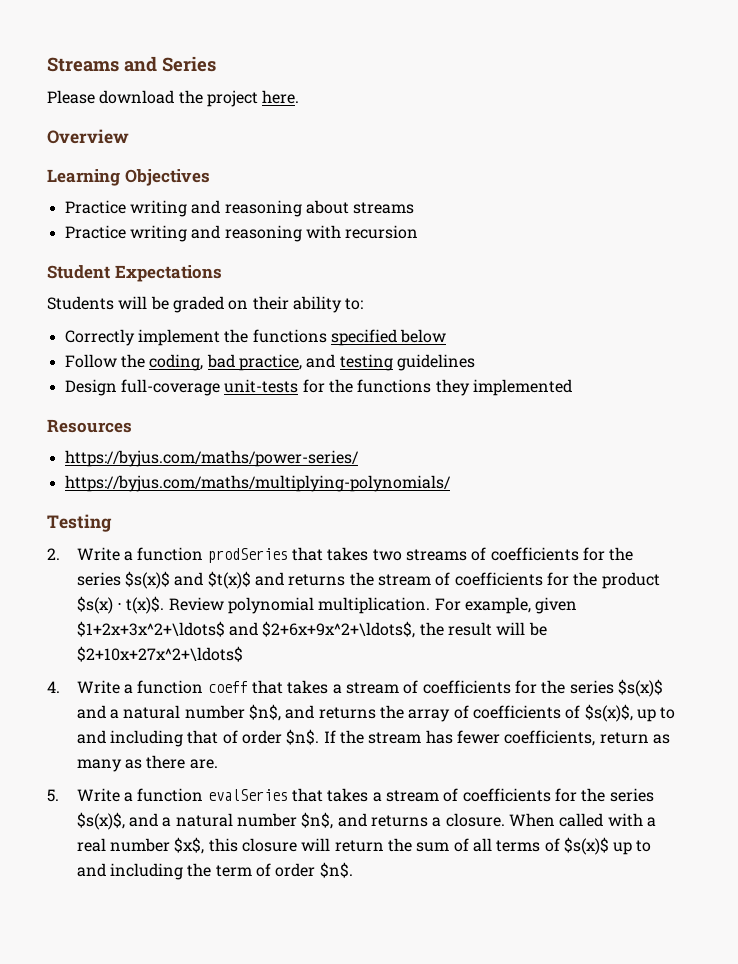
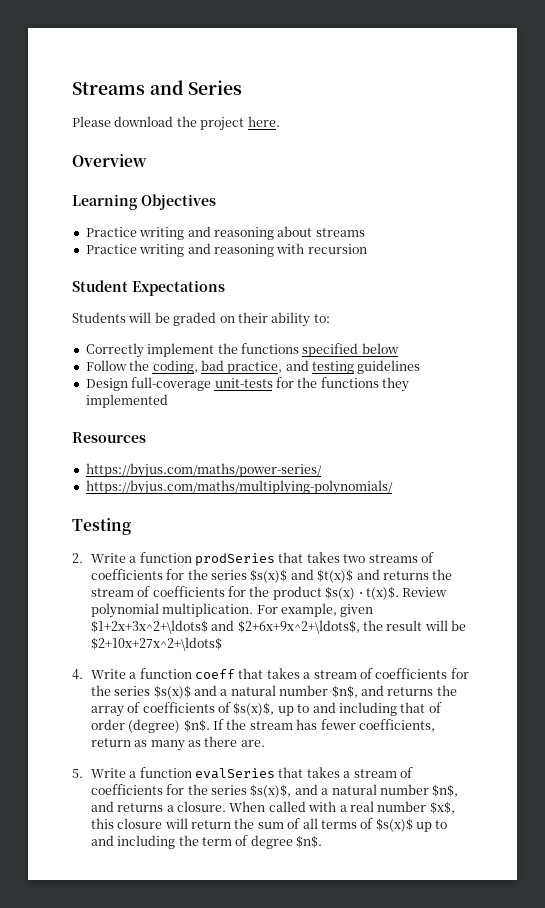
- 4. Write a function coeff that takes a stream of coefficients for the series $s(x)$ and a natural number $n$, and returns the array of coefficients of $s(x)$, up to and including that of order $n$.
+ 4. Write a function coeff that takes a stream of coefficients for the series $s(x)$ and a natural number $n$, and returns the array of coefficients of $s(x)$, up to and including that of order (degree) $n$.
- When called with a real number $x$, this closure will return the sum of all terms of $s(x)$ up to and including the term of order $n$.
+ When called with a real number $x$, this closure will return the sum of all terms of $s(x)$ up to and including the term of degree $n$.

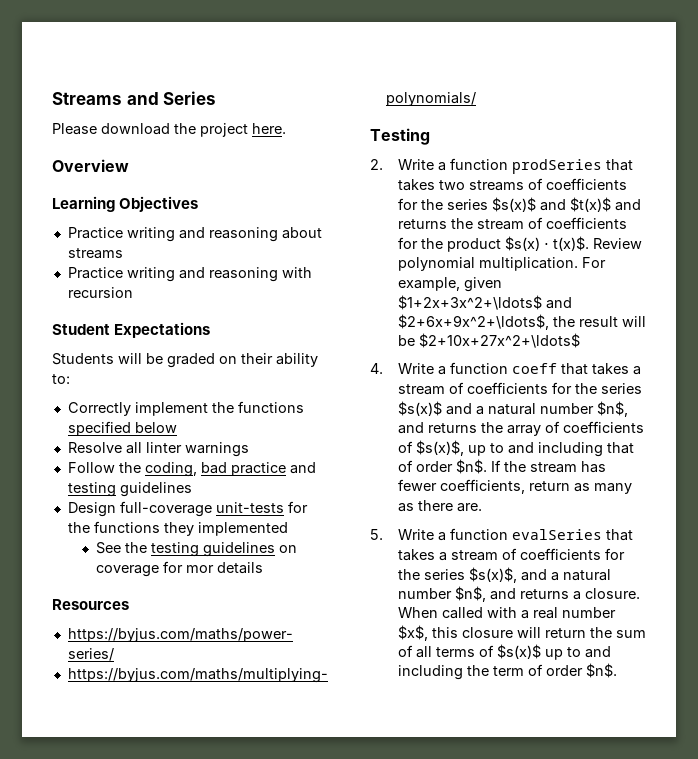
+ Resolve all linter warnings
- Follow the coding, bad practice, and testing guidelines
+ Follow the coding, bad practice and testing guidelines
+ See the testing guidelines on coverage for mor details
- 4. Write a function coeff that takes a stream of coefficients for the series $s(x)$ and a natural number $n$, and returns the array of coefficients of $s(x)$, up to and including that of order (degree) $n$.
+ 4. Write a function coeff that takes a stream of coefficients for the series $s(x)$ and a natural number $n$, and returns the array of coefficients of $s(x)$, up to and including that of order $n$.
- When called with a real number $x$, this closure will return the sum of all terms of $s(x)$ up to and including the term of degree $n$.
+ When called with a real number $x$, this closure will return the sum of all terms of $s(x)$ up to and including the term of order $n$.

